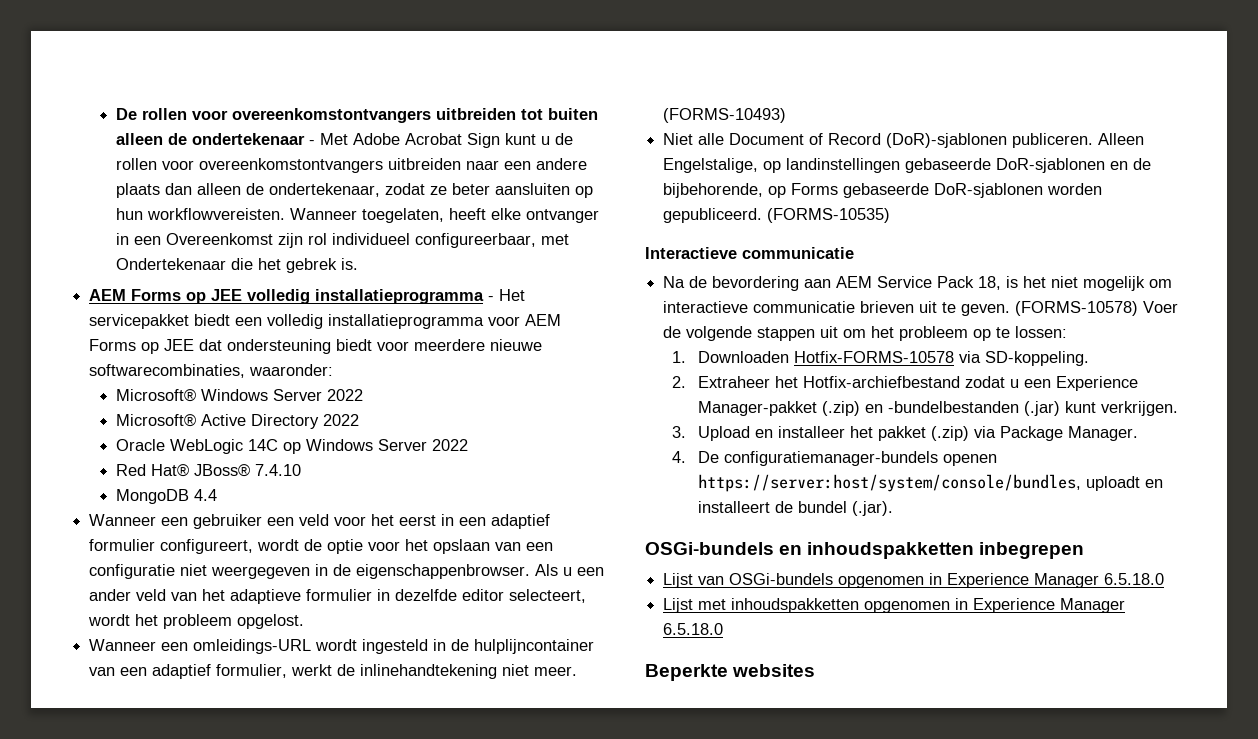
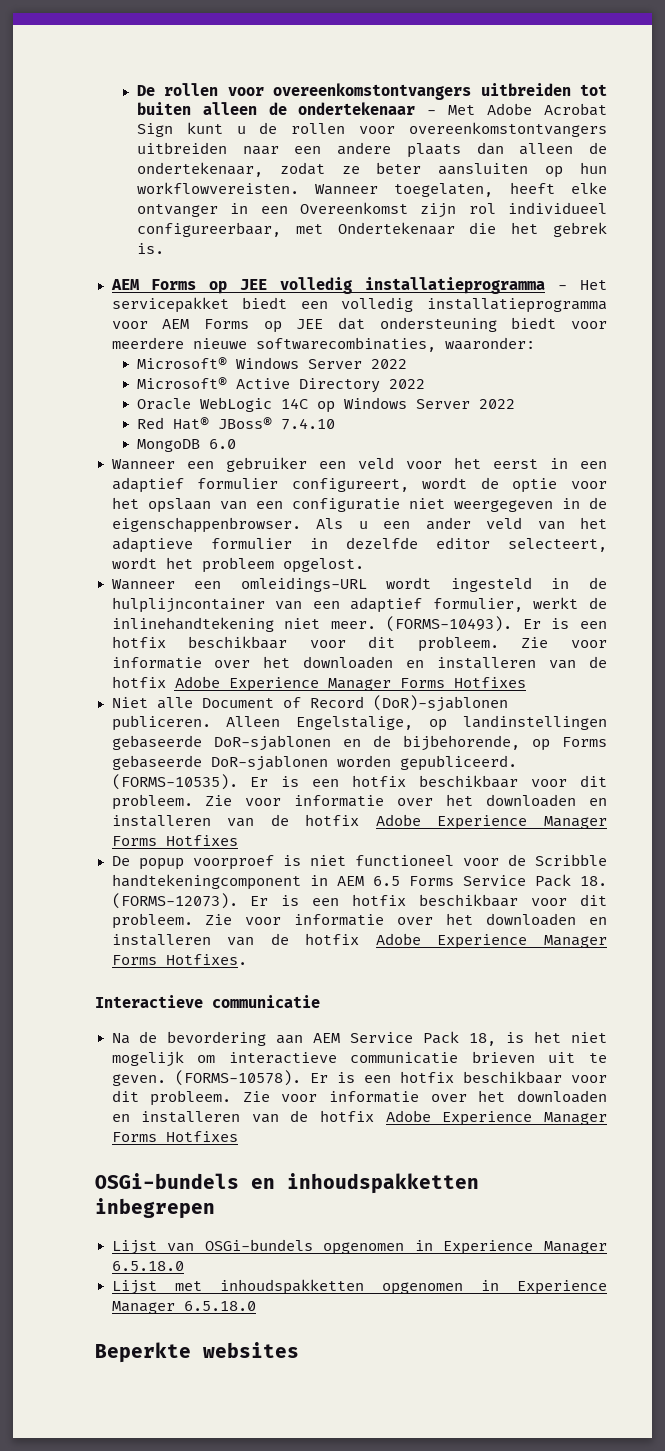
- MongoDB 4.4
+ MongoDB 6.0
- (FORMS-10493)
+ (FORMS-10493). Er is een hotfix beschikbaar voor dit probleem. Zie voor informatie over het downloaden en installeren van de hotfix Adobe Experience Manager Forms Hotfixes
- (FORMS-10535)
+ (FORMS-10535). Er is een hotfix beschikbaar voor dit probleem. Zie voor informatie over het downloaden en installeren van de hotfix Adobe Experience Manager Forms Hotfixes
+ De popup voorproef is niet functioneel voor de Scribble handtekeningcomponent in AEM 6.5 Forms Service Pack 18. (FORMS-12073). Er is een hotfix beschikbaar voor dit probleem. Zie voor informatie over het downloaden en installeren van de hotfix Adobe Experience Manager Forms Hotfixes.
- (FORMS-10578) Voer de volgende stappen uit om het probleem op te lossen:
- 1. Downloaden Hotfix-FORMS-10578 via SD-koppeling.
- 2. Extraheer het Hotfix-archiefbestand zodat u een Experience Manager-pakket (.zip) en -bundelbestanden (.jar) kunt verkrijgen.
- 3. Upload en installeer het pakket (.zip) via Package Manager.
- 4. De configuratiemanager-bundels openen https://server:host/system/console/bundles, uploadt en installeert de bundel (.jar).
+ (FORMS-10578). Er is een hotfix beschikbaar voor dit probleem. Zie voor informatie over het downloaden en installeren van de hotfix Adobe Experience Manager Forms Hotfixes

